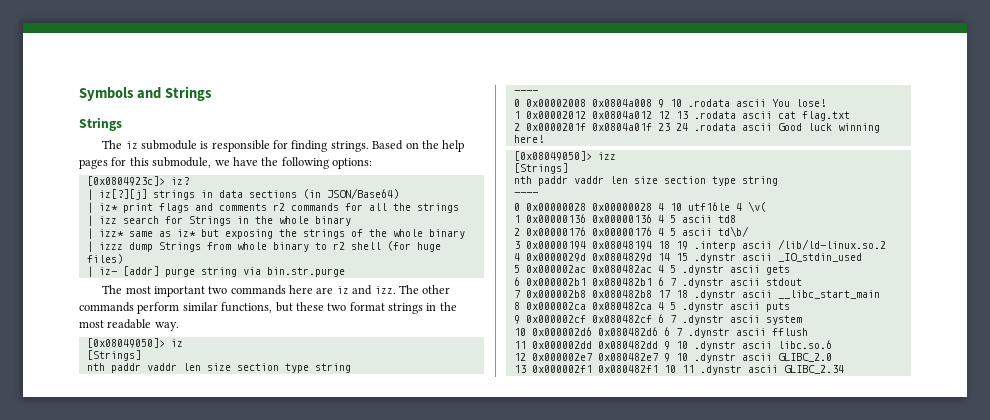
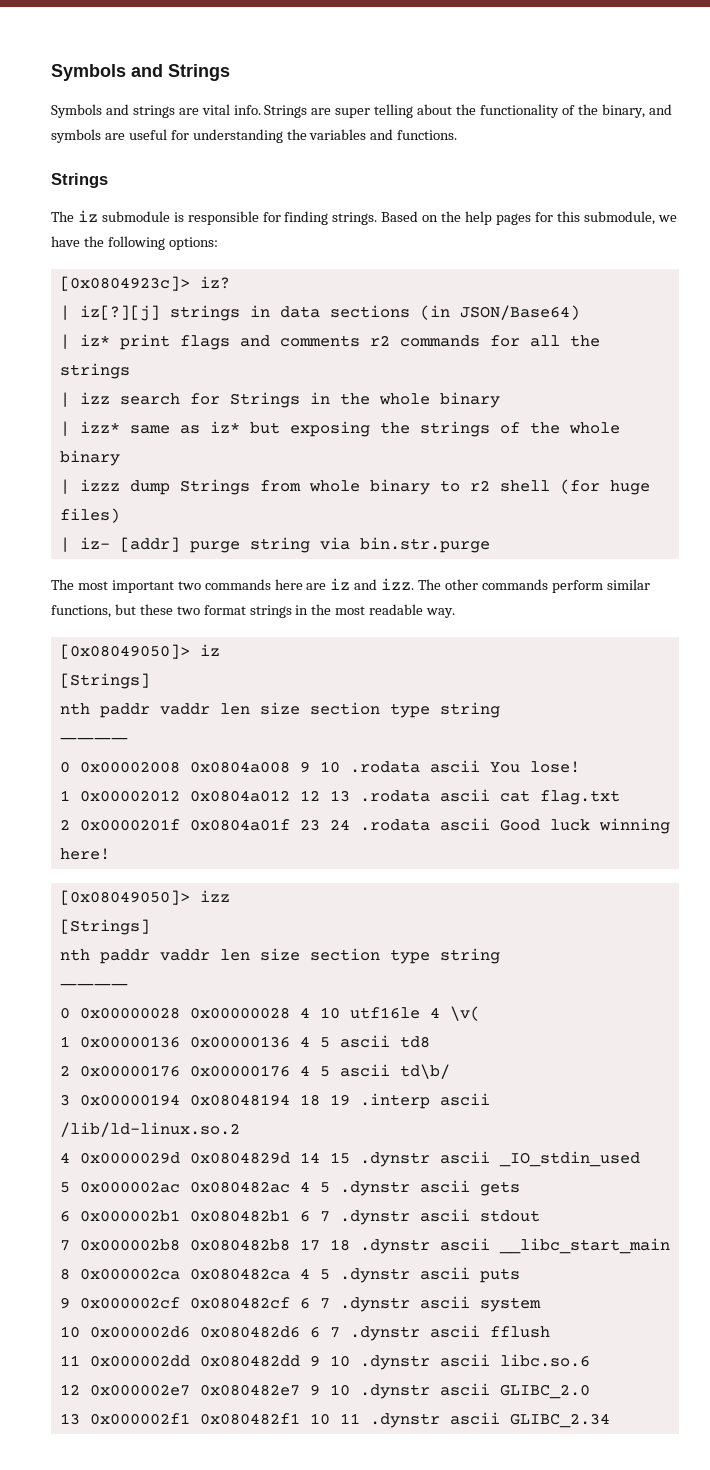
+ Symbols and strings are vital info. Strings are super telling about the functionality of the binary, and symbols are useful for understanding the variables and functions.

